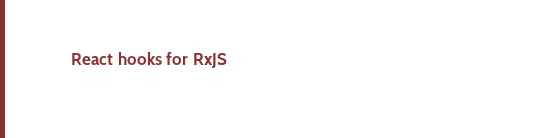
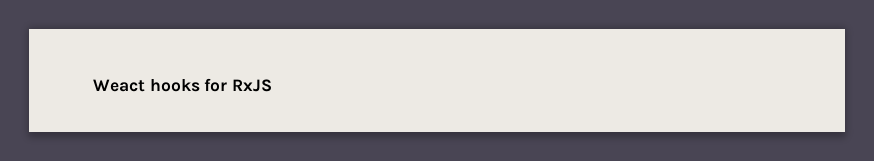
- React hooks for RxJS
+ Weact hooks for RxJS

